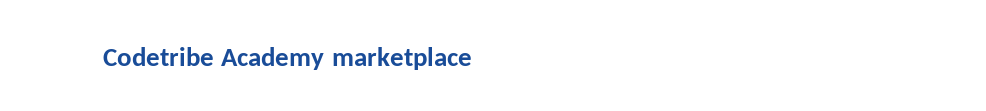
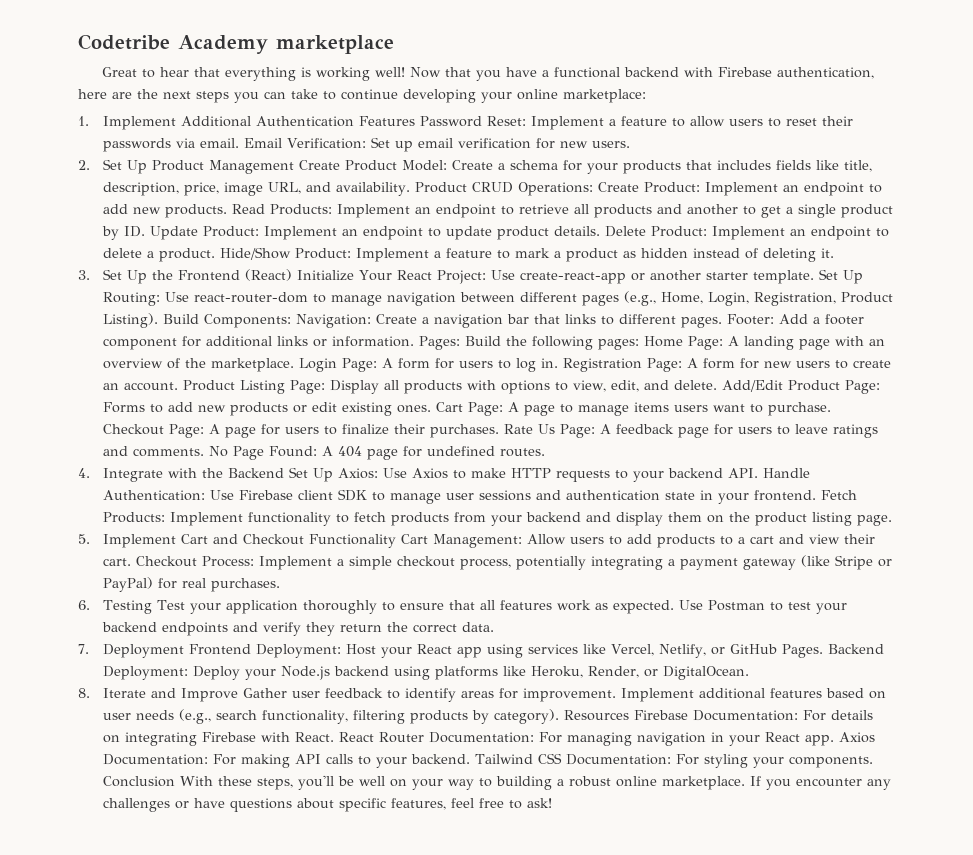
+ Great to hear that everything is working well! Now that you have a functional backend with Firebase authentication, here are the next steps you can take to continue developing your online marketplace:
+ 1. Implement Additional Authentication Features Password Reset: Implement a feature to allow users to reset their passwords via email. Email Verification: Set up email verification for new users.
+ 2. Set Up Product Management Create Product Model: Create a schema for your products that includes fields like title, description, price, image URL, and availability. Product CRUD Operations: Create Product: Implement an endpoint to add new products. Read Products: Implement an endpoint to retrieve all products and another to get a single product by ID. Update Product: Implement an endpoint to update product details. Delete Product: Implement an endpoint to delete a product. Hide/Show Product: Implement a feature to mark a product as hidden instead of deleting it.
+ 3. Set Up the Frontend (React) Initialize Your React Project: Use create-react-app or another starter template. Set Up Routing: Use react-router-dom to manage navigation between different pages (e.g., Home, Login, Registration, Product Listing). Build Components: Navigation: Create a navigation bar that links to different pages. Footer: Add a footer component for additional links or information. Pages: Build the following pages: Home Page: A landing page with an overview of the marketplace. Login Page: A form for users to log in. Registration Page: A form for new users to create an account. Product Listing Page: Display all products with options to view, edit, and delete. Add/Edit Product Page: Forms to add new products or edit existing ones. Cart Page: A page to manage items users want to purchase. Checkout Page: A page for users to finalize their purchases. Rate Us Page: A feedback page for users to leave ratings and comments. No Page Found: A 404 page for undefined routes.
+ 4. Integrate with the Backend Set Up Axios: Use Axios to make HTTP requests to your backend API. Handle Authentication: Use Firebase client SDK to manage user sessions and authentication state in your frontend. Fetch Products: Implement functionality to fetch products from your backend and display them on the product listing page.
+ 5. Implement Cart and Checkout Functionality Cart Management: Allow users to add products to a cart and view their cart. Checkout Process: Implement a simple checkout process, potentially integrating a payment gateway (like Stripe or PayPal) for real purchases.
+ 6. Testing Test your application thoroughly to ensure that all features work as expected. Use Postman to test your backend endpoints and verify they return the correct data.
+ 7. Deployment Frontend Deployment: Host your React app using services like Vercel, Netlify, or GitHub Pages. Backend Deployment: Deploy your Node.js backend using platforms like Heroku, Render, or DigitalOcean.
+ 8. Iterate and Improve Gather user feedback to identify areas for improvement. Implement additional features based on user needs (e.g., search functionality, filtering products by category). Resources Firebase Documentation: For details on integrating Firebase with React. React Router Documentation: For managing navigation in your React app. Axios Documentation: For making API calls to your backend. Tailwind CSS Documentation: For styling your components. Conclusion With these steps, you'll be well on your way to building a robust online marketplace. If you encounter any challenges or have questions about specific features, feel free to ask!

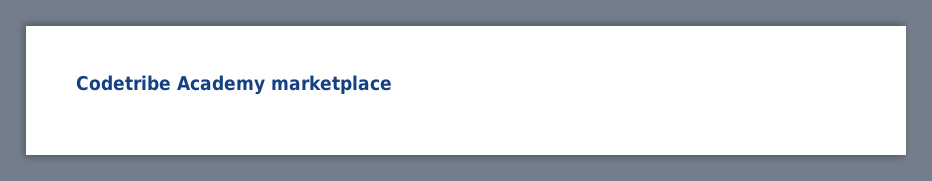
- Great to hear that everything is working well! Now that you have a functional backend with Firebase authentication, here are the next steps you can take to continue developing your online marketplace:
- 1. Implement Additional Authentication Features Password Reset: Implement a feature to allow users to reset their passwords via email. Email Verification: Set up email verification for new users.
- 2. Set Up Product Management Create Product Model: Create a schema for your products that includes fields like title, description, price, image URL, and availability. Product CRUD Operations: Create Product: Implement an endpoint to add new products. Read Products: Implement an endpoint to retrieve all products and another to get a single product by ID. Update Product: Implement an endpoint to update product details. Delete Product: Implement an endpoint to delete a product. Hide/Show Product: Implement a feature to mark a product as hidden instead of deleting it.
- 3. Set Up the Frontend (React) Initialize Your React Project: Use create-react-app or another starter template. Set Up Routing: Use react-router-dom to manage navigation between different pages (e.g., Home, Login, Registration, Product Listing). Build Components: Navigation: Create a navigation bar that links to different pages. Footer: Add a footer component for additional links or information. Pages: Build the following pages: Home Page: A landing page with an overview of the marketplace. Login Page: A form for users to log in. Registration Page: A form for new users to create an account. Product Listing Page: Display all products with options to view, edit, and delete. Add/Edit Product Page: Forms to add new products or edit existing ones. Cart Page: A page to manage items users want to purchase. Checkout Page: A page for users to finalize their purchases. Rate Us Page: A feedback page for users to leave ratings and comments. No Page Found: A 404 page for undefined routes.
- 4. Integrate with the Backend Set Up Axios: Use Axios to make HTTP requests to your backend API. Handle Authentication: Use Firebase client SDK to manage user sessions and authentication state in your frontend. Fetch Products: Implement functionality to fetch products from your backend and display them on the product listing page.
- 5. Implement Cart and Checkout Functionality Cart Management: Allow users to add products to a cart and view their cart. Checkout Process: Implement a simple checkout process, potentially integrating a payment gateway (like Stripe or PayPal) for real purchases.
- 6. Testing Test your application thoroughly to ensure that all features work as expected. Use Postman to test your backend endpoints and verify they return the correct data.
- 7. Deployment Frontend Deployment: Host your React app using services like Vercel, Netlify, or GitHub Pages. Backend Deployment: Deploy your Node.js backend using platforms like Heroku, Render, or DigitalOcean.
- 8. Iterate and Improve Gather user feedback to identify areas for improvement. Implement additional features based on user needs (e.g., search functionality, filtering products by category). Resources Firebase Documentation: For details on integrating Firebase with React. React Router Documentation: For managing navigation in your React app. Axios Documentation: For making API calls to your backend. Tailwind CSS Documentation: For styling your components. Conclusion With these steps, you'll be well on your way to building a robust online marketplace. If you encounter any challenges or have questions about specific features, feel free to ask!

